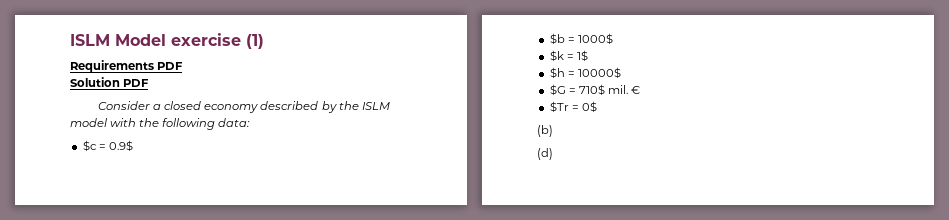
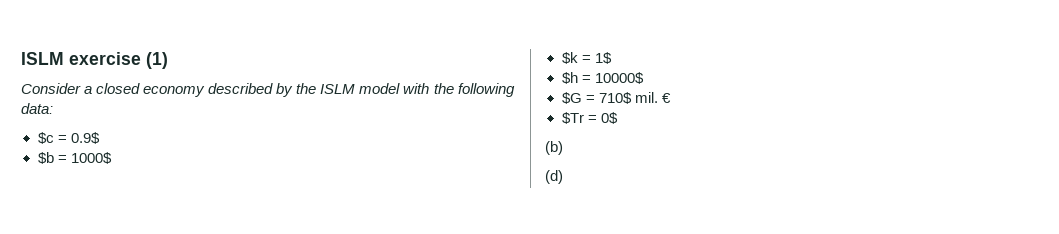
- ISLM Model exercise (1)
+ ISLM exercise (1)
- Requirements PDF
- Solution PDF

